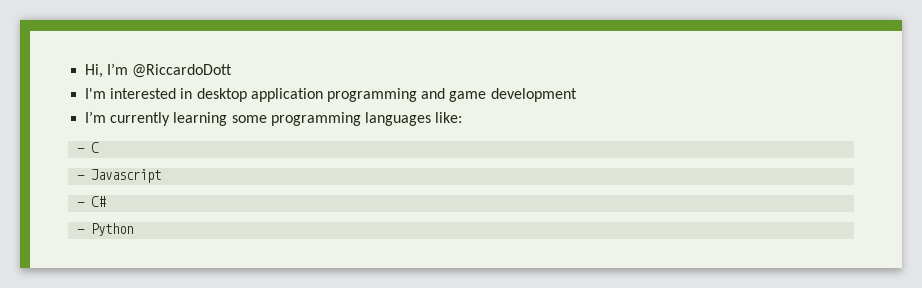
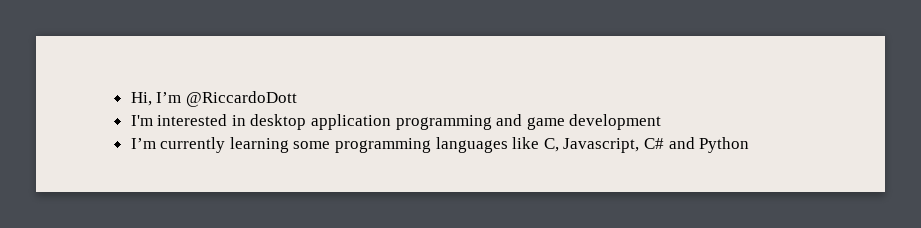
- I’m currently learning some programming languages like:
- - C
- - Javascript
- - C#
- - Python
+ I’m currently learning some programming languages like C, Javascript, C# and Python

